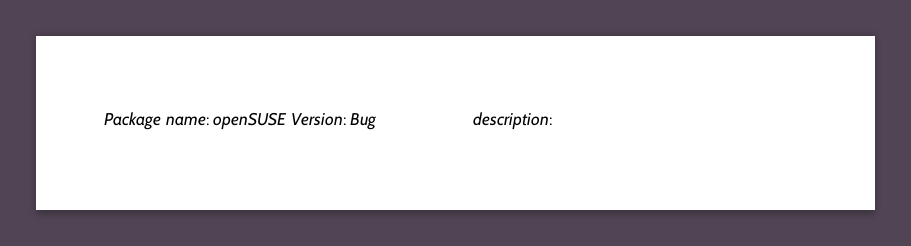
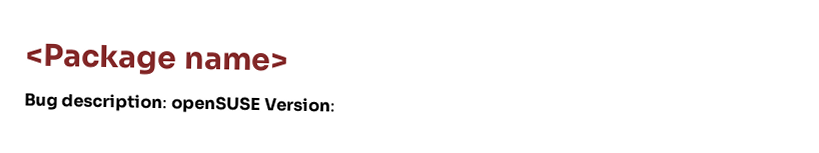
- Package name: openSUSE Version: Bug description:
+ <Package name>
+ Bug description: openSUSE Version:

